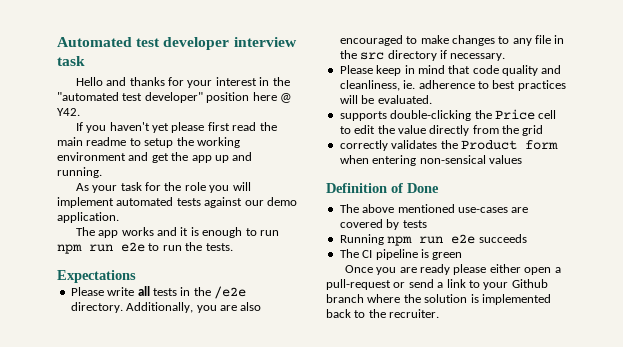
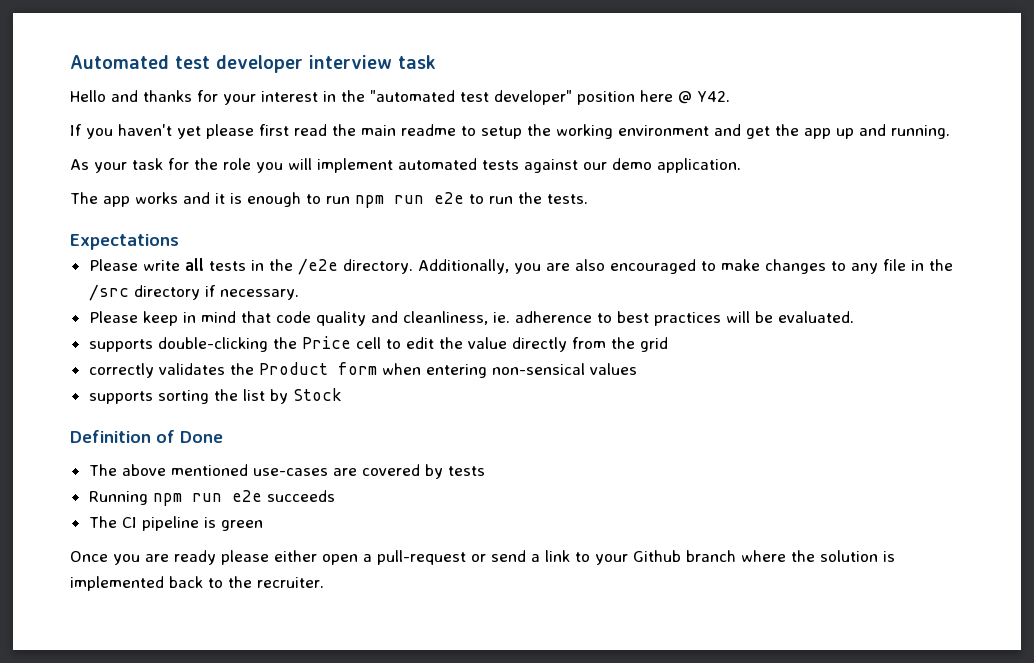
- Additionally, you are also encouraged to make changes to any file in the src directory if necessary.
+ Additionally, you are also encouraged to make changes to any file in the /src directory if necessary.
+ supports sorting the list by Stock

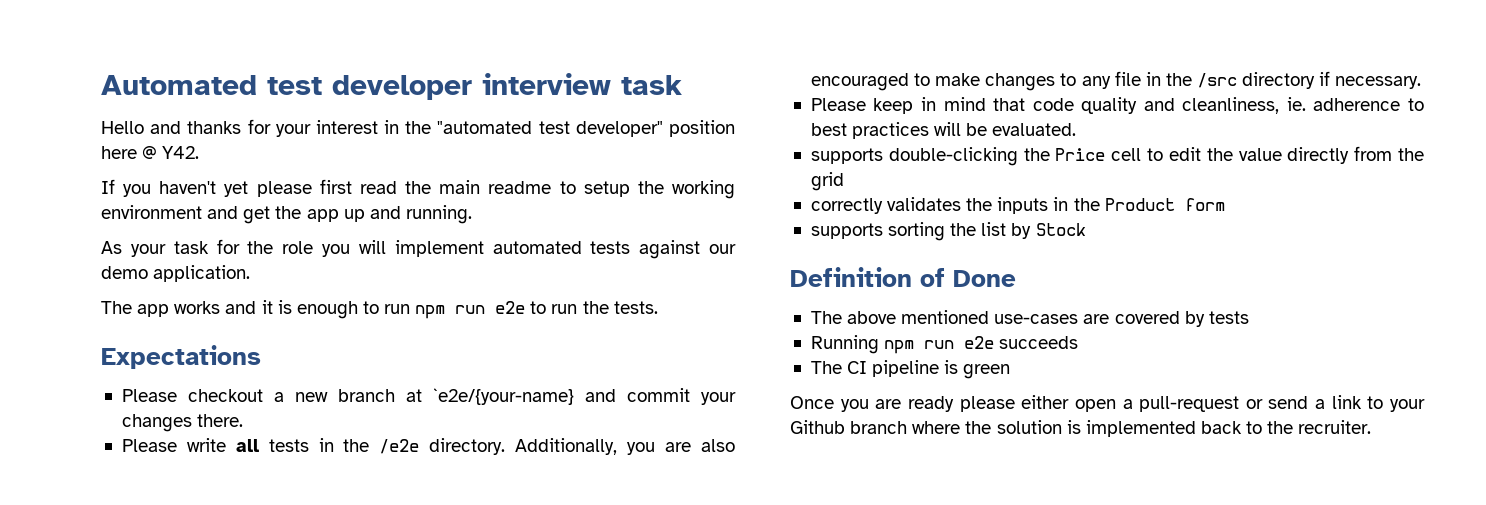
+ Please checkout a new branch at `e2e/{your-name} and commit your changes there.
- correctly validates the Product form when entering non-sensical values
+ correctly validates the inputs in the Product form

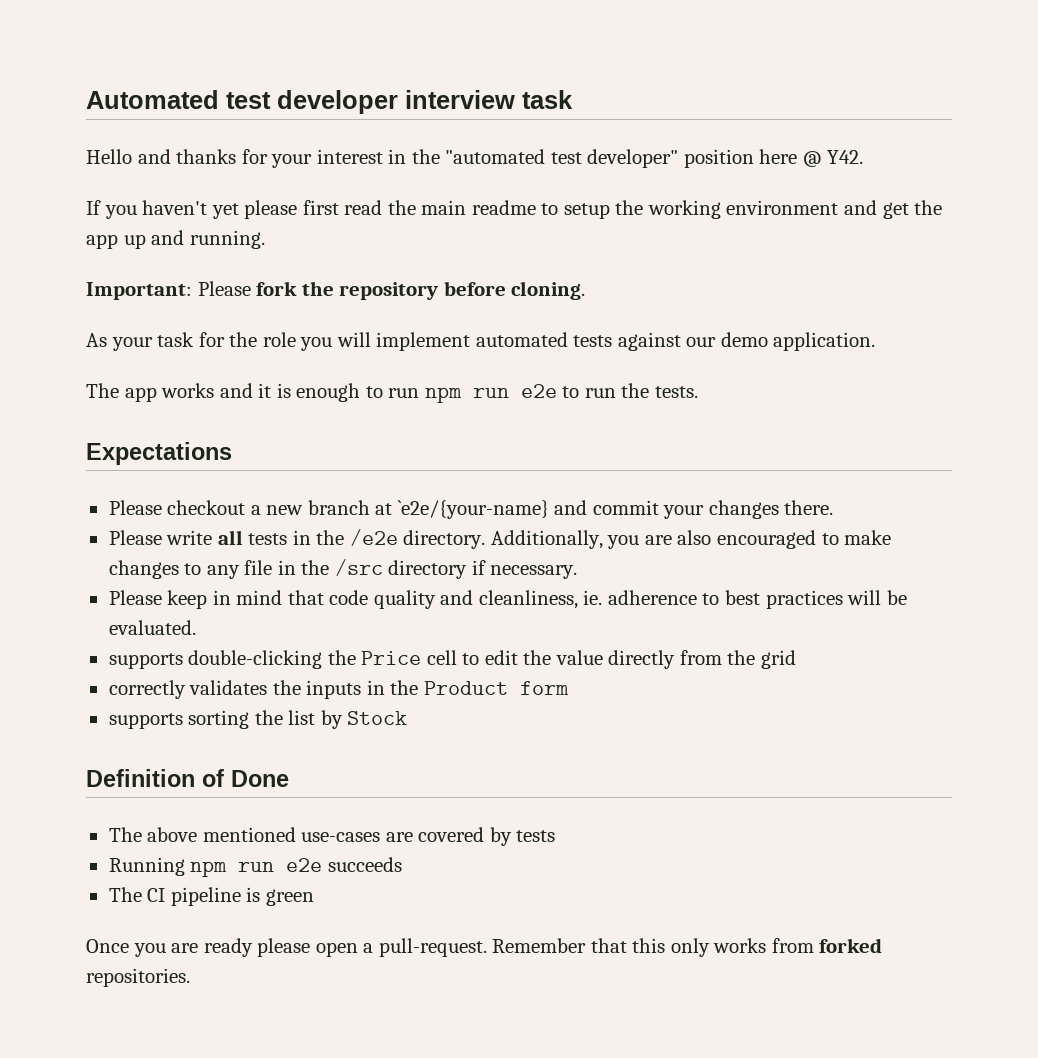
+ Important: Please fork the repository before cloning.
- Once you are ready please either open a pull-request or send a link to your Github branch where the solution is implemented back to the recruiter.
+ Once you are ready please open a pull-request. Remember that this only works from forked repositories.

